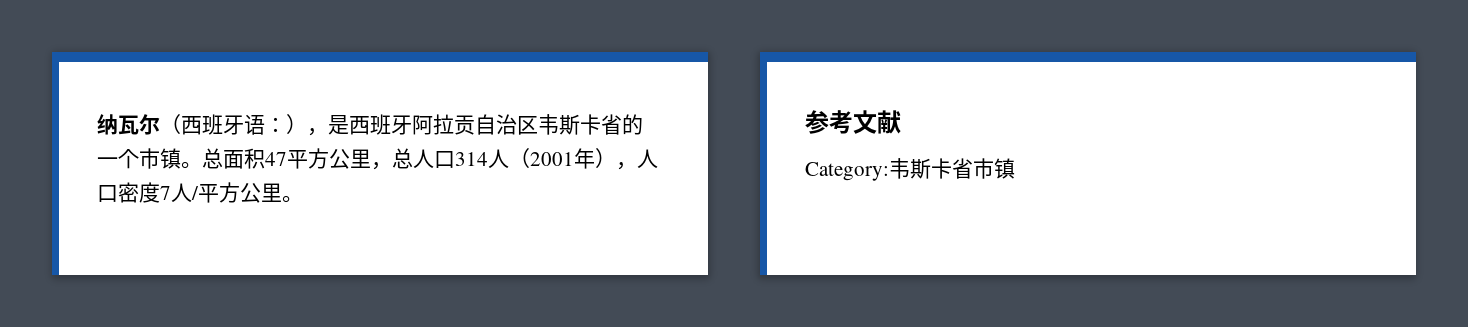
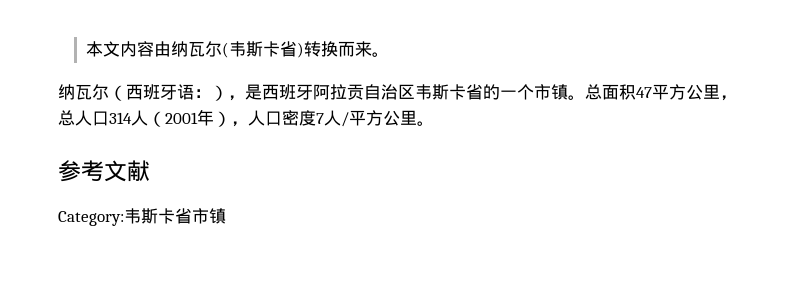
+ 本文内容由纳瓦尔(韦斯卡省)转换而来。

